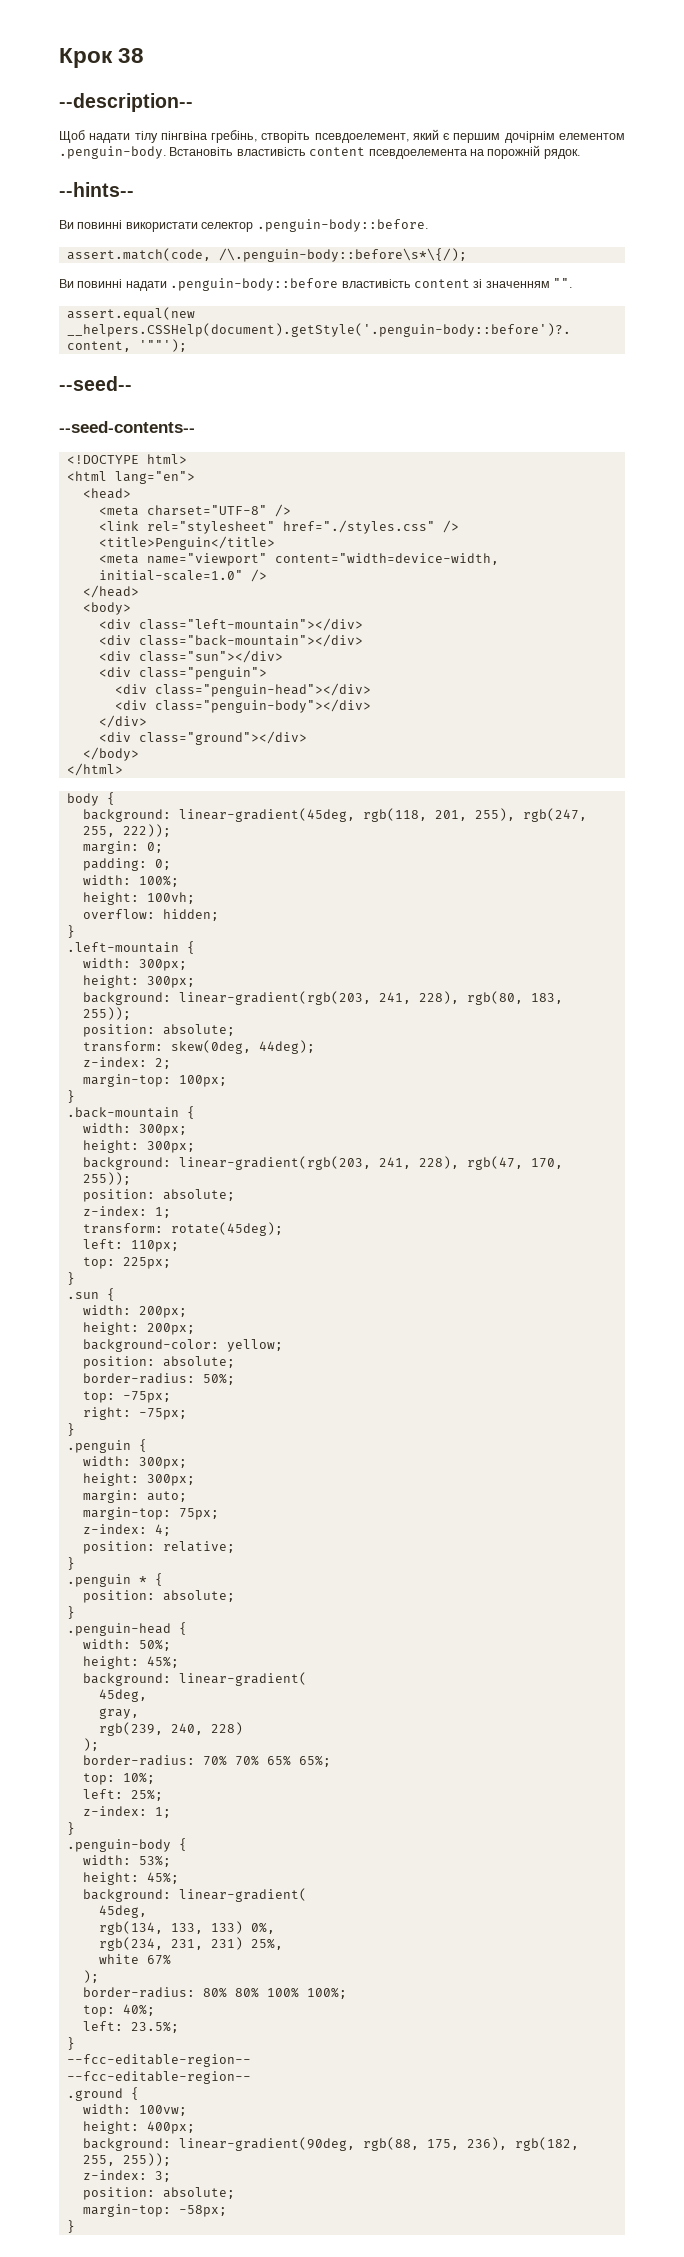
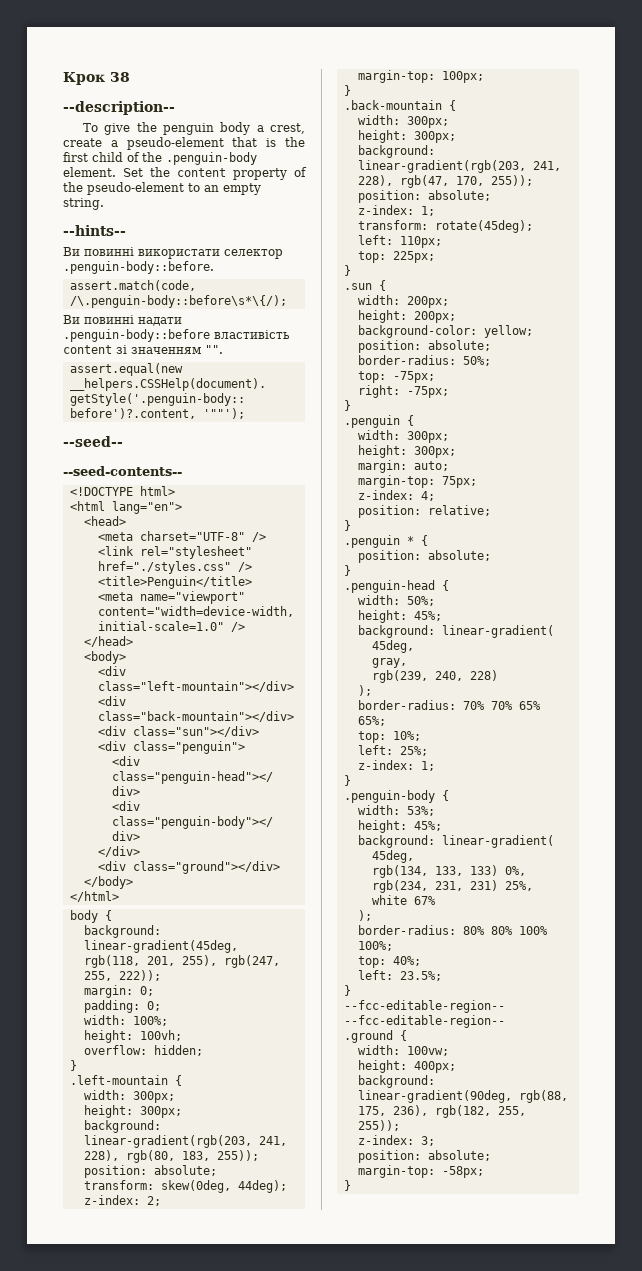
- Щоб надати тілу пінгвіна гребінь, створіть псевдоелемент, який є першим дочірнім елементом .penguin-body. Встановіть властивість content псевдоелемента на порожній рядок.
+ To give the penguin body a crest, create a pseudo-element that is the first child of the .penguin-body element. Set the content property of the pseudo-element to an empty string.

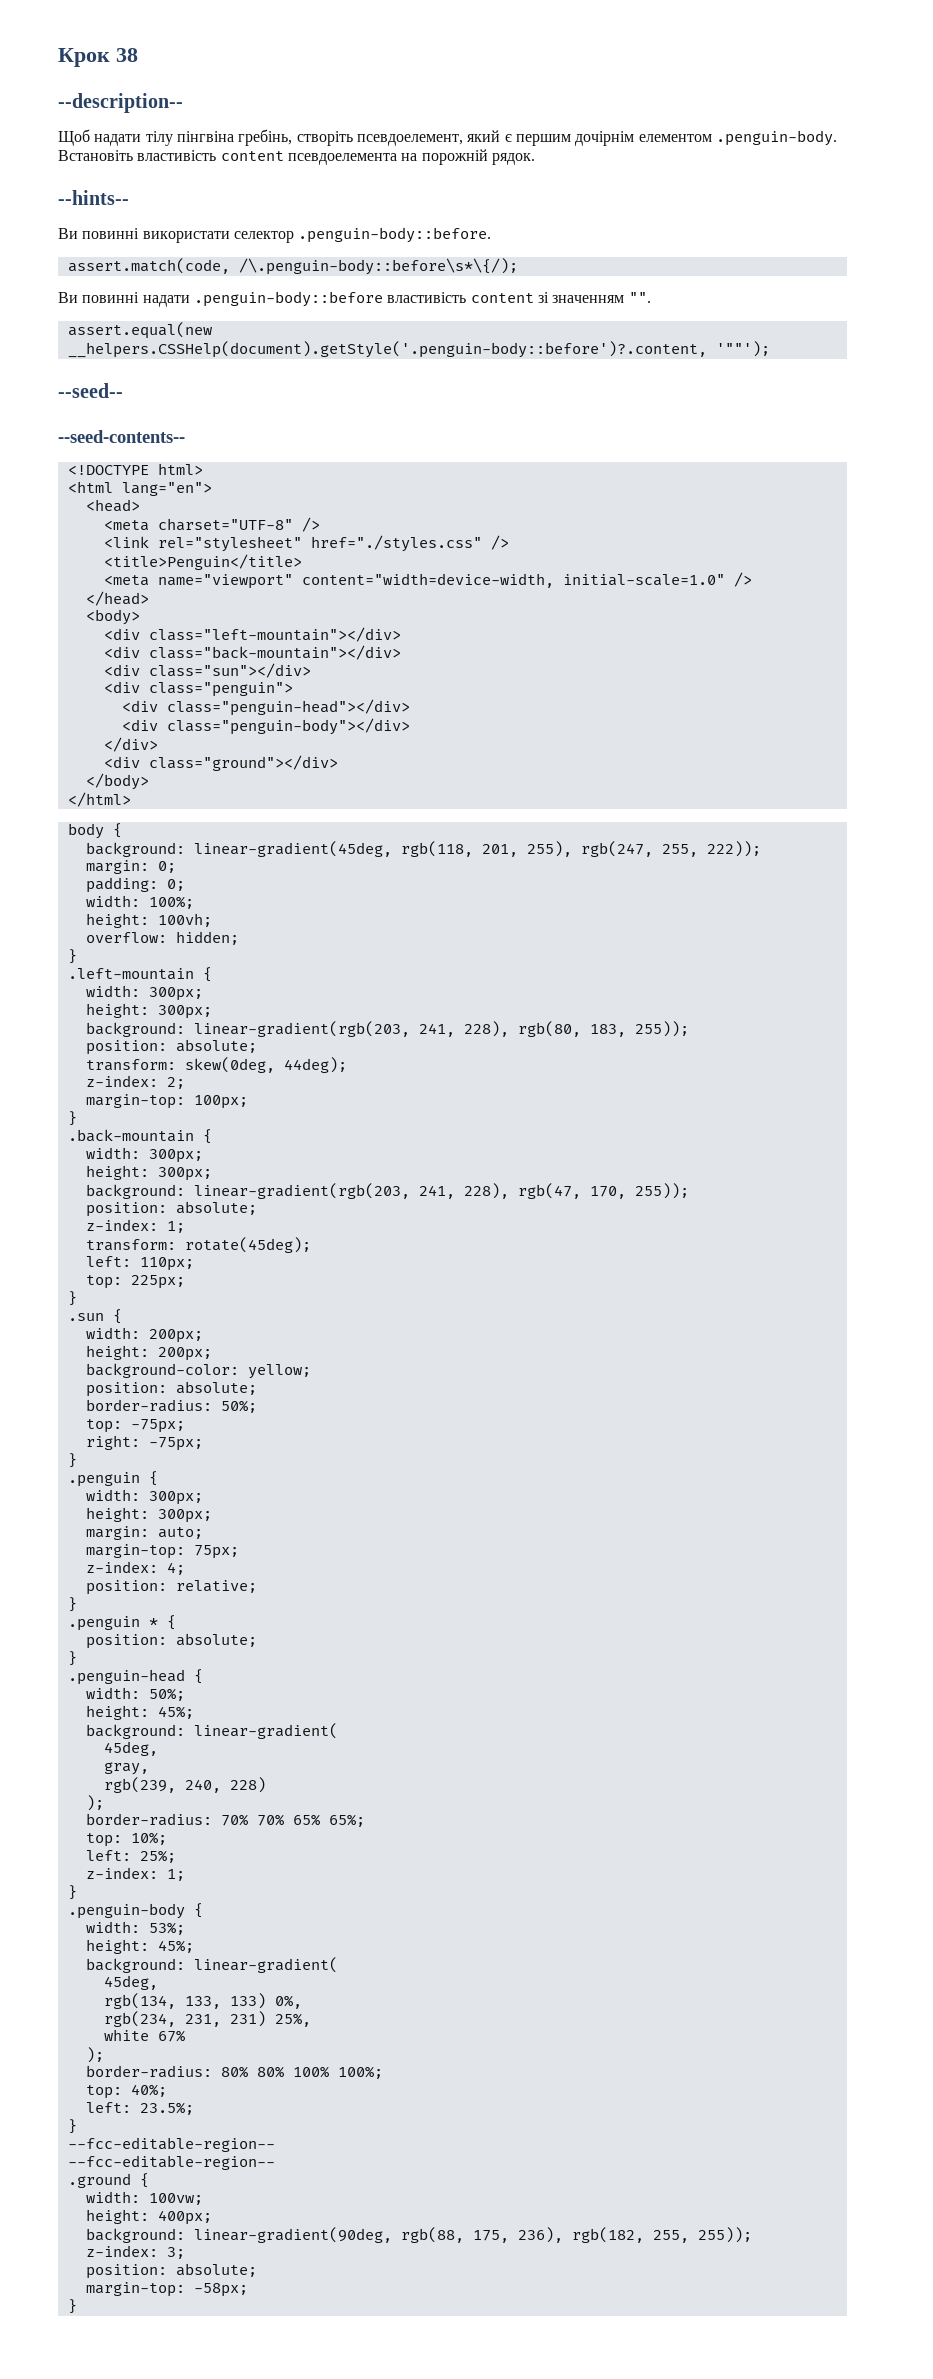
- To give the penguin body a crest, create a pseudo-element that is the first child of the .penguin-body element. Set the content property of the pseudo-element to an empty string.
+ Щоб надати тілу пінгвіна гребінь, створіть псевдоелемент, який є першим дочірнім елементом .penguin-body. Встановіть властивість content псевдоелемента на порожній рядок.

